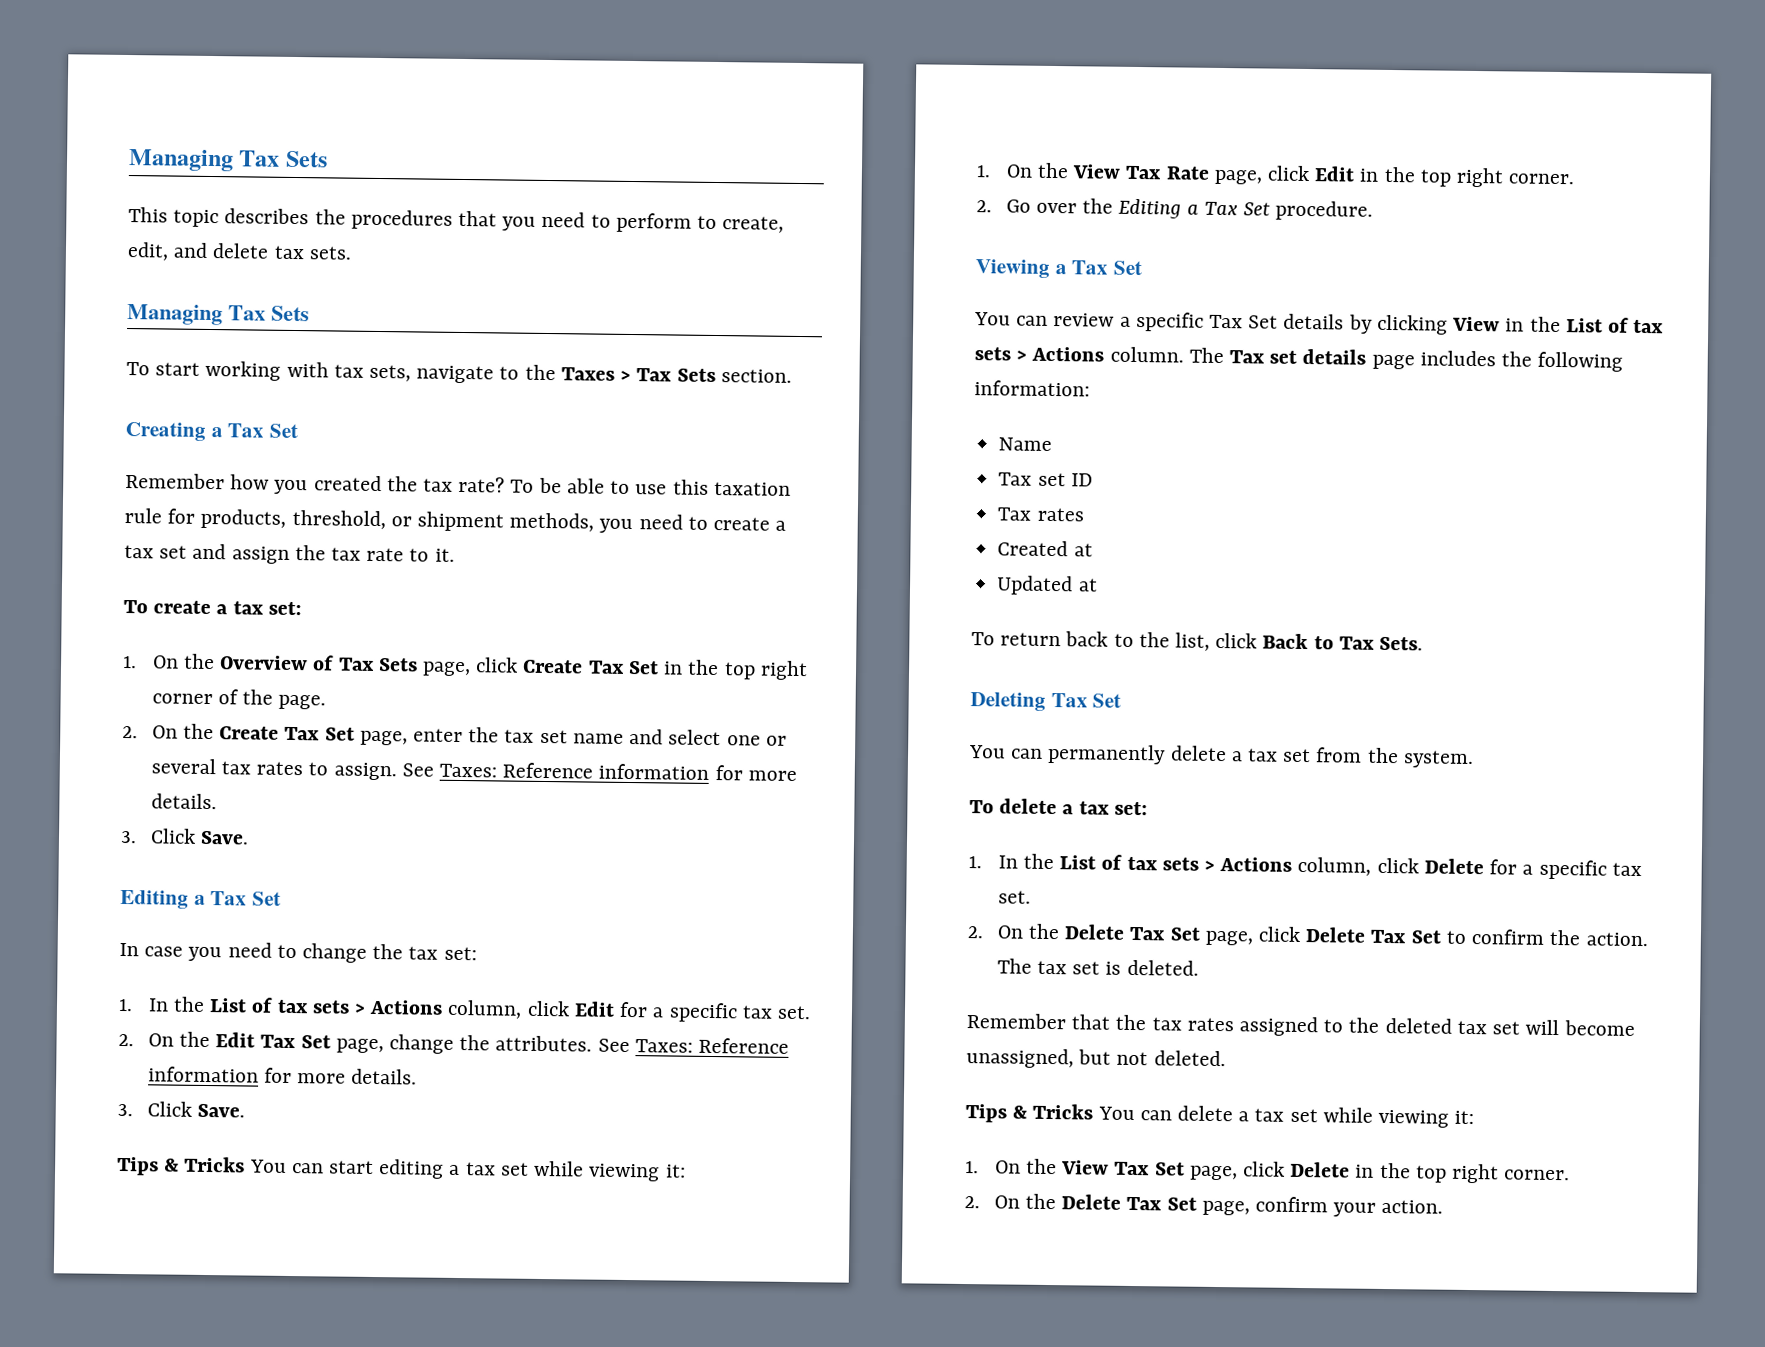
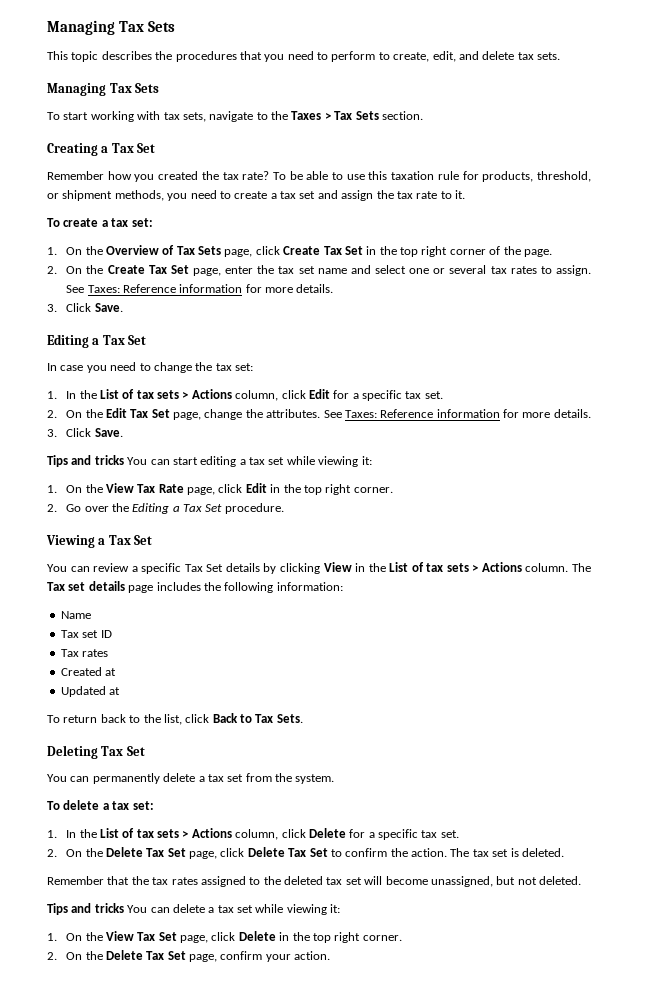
- Tips & Tricks You can start editing a tax set while viewing it:
+ Tips and tricks You can start editing a tax set while viewing it:
- Tips & Tricks You can delete a tax set while viewing it:
+ Tips and tricks You can delete a tax set while viewing it:

